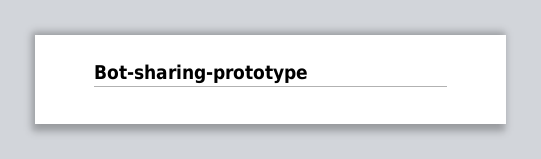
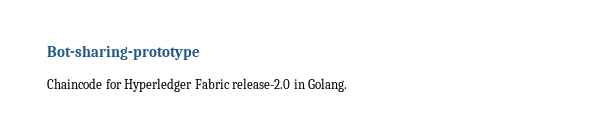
+ Chaincode for Hyperledger Fabric release-2.0 in Golang.

